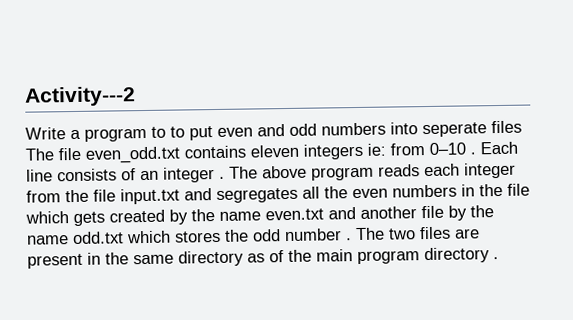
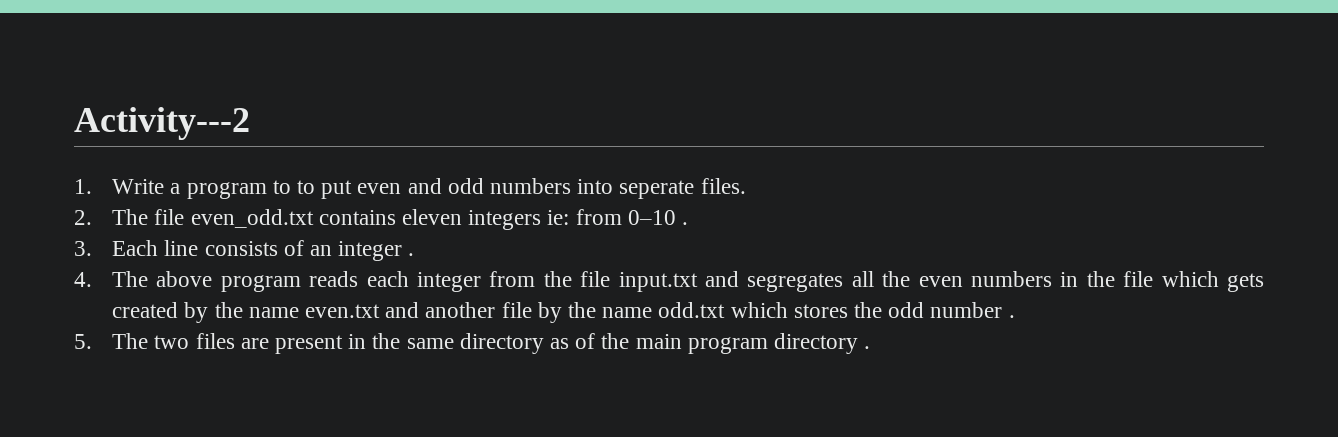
- Write a program to to put even and odd numbers into seperate files The file even_odd.txt contains eleven integers ie:
+ 1. Write a program to to put even and odd numbers into seperate files.
+ 2. The file even_odd.txt contains eleven integers ie:
- from 0–10 . Each line consists of an integer . The above program reads each integer from the file input.txt and segregates all the even numbers in the file which gets created by the name even.txt and another file by the name odd.txt which stores the odd number . The two files are present in the same directory as of the main program directory .
+ from 0–10 .
+ 3. Each line consists of an integer .
+ 4. The above program reads each integer from the file input.txt and segregates all the even numbers in the file which gets created by the name even.txt and another file by the name odd.txt which stores the odd number .
+ 5. The two files are present in the same directory as of the main program directory .

